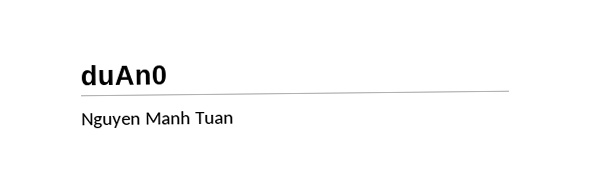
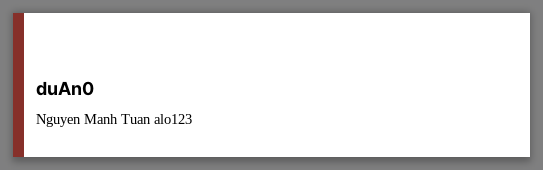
- Nguyen Manh Tuan
+ Nguyen Manh Tuan alo123

